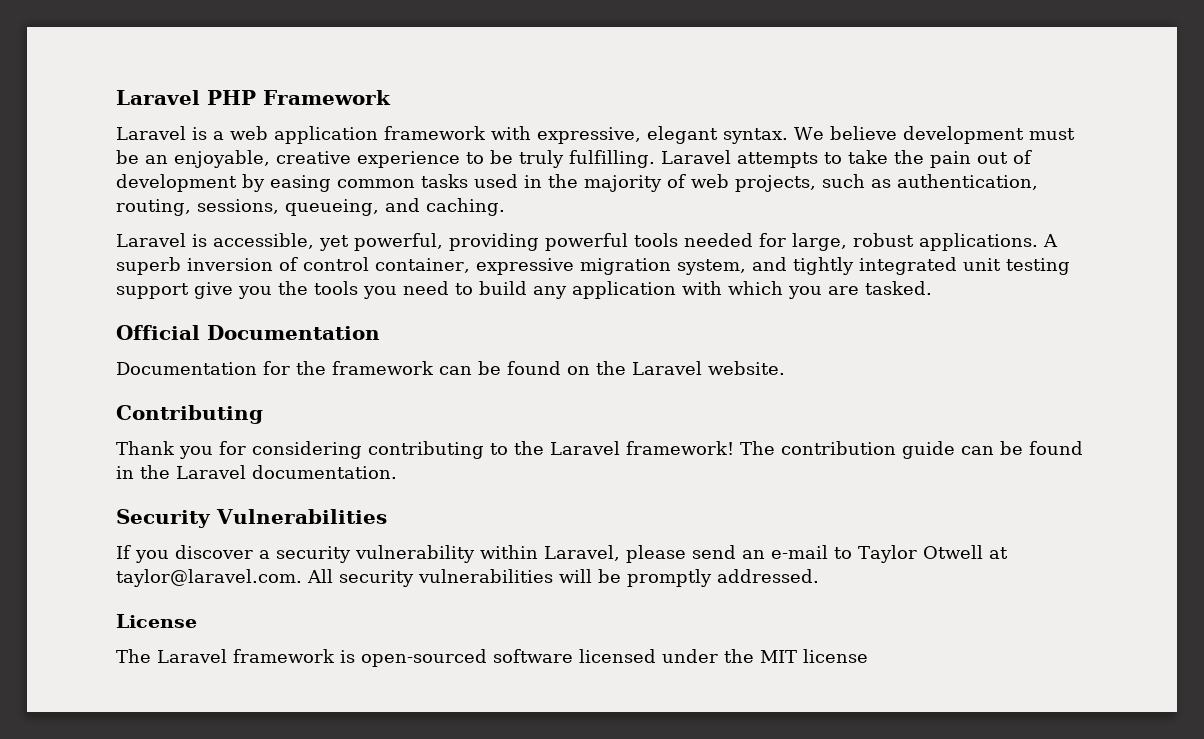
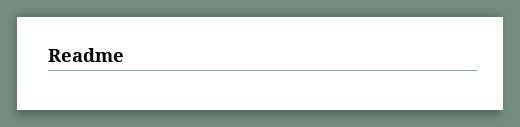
- Laravel PHP Framework
- Laravel is a web application framework with expressive, elegant syntax. We believe development must be an enjoyable, creative experience to be truly fulfilling. Laravel attempts to take the pain out of development by easing common tasks used in the majority of web projects, such as authentication, routing, sessions, queueing, and caching.
- Laravel is accessible, yet powerful, providing powerful tools needed for large, robust applications. A superb inversion of control container, expressive migration system, and tightly integrated unit testing support give you the tools you need to build any application with which you are tasked.
- Official Documentation
- Documentation for the framework can be found on the Laravel website.
- Contributing
- Thank you for considering contributing to the Laravel framework! The contribution guide can be found in the Laravel documentation.
- Security Vulnerabilities
- If you discover a security vulnerability within Laravel, please send an e-mail to Taylor Otwell at taylor@laravel.com. All security vulnerabilities will be promptly addressed.
- License
- The Laravel framework is open-sourced software licensed under the MIT license
+ Readme

